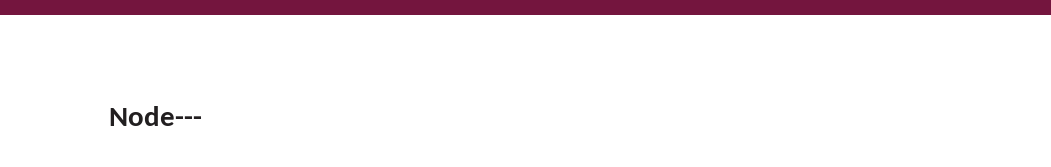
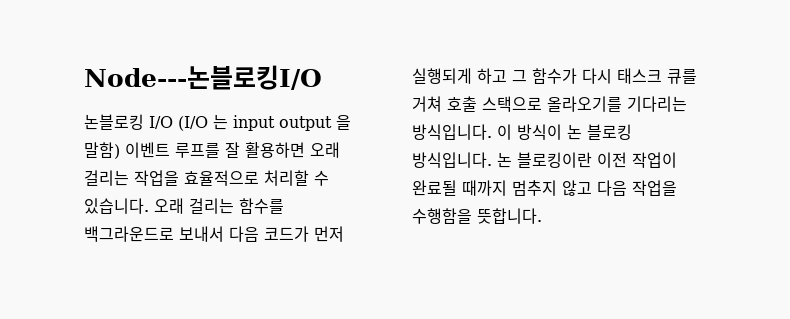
- Node---
+ Node---논블로킹I/O
+ 논블로킹 I/O (I/O 는 input output 을 말함) 이벤트 루프를 잘 활용하면 오래 걸리는 작업을 효율적으로 처리할 수 있습니다. 오래 걸리는 함수를 백그라운드로 보내서 다음 코드가 먼저 실행되게 하고 그 함수가 다시 태스크 큐를 거쳐 호출 스택으로 올라오기를 기다리는 방식입니다. 이 방식이 논 블로킹 방식입니다. 논 블로킹이란 이전 작업이 완료될 때까지 멈추지 않고 다음 작업을 수행함을 뜻합니다.

